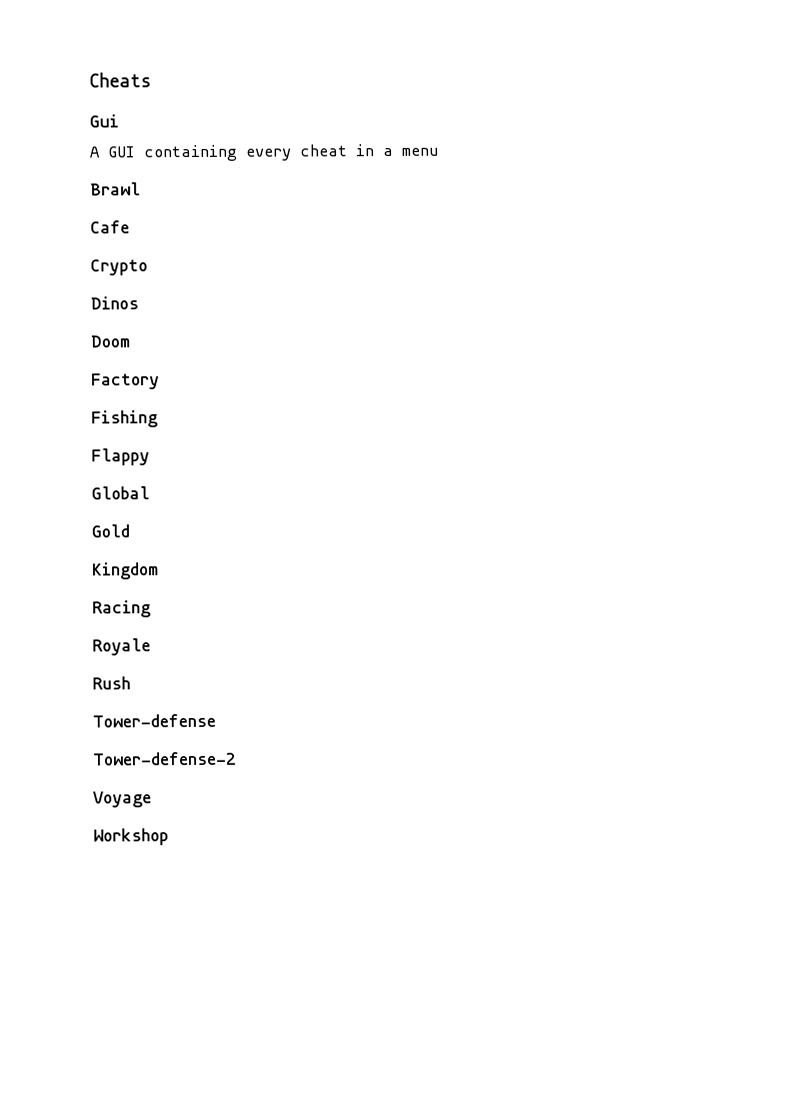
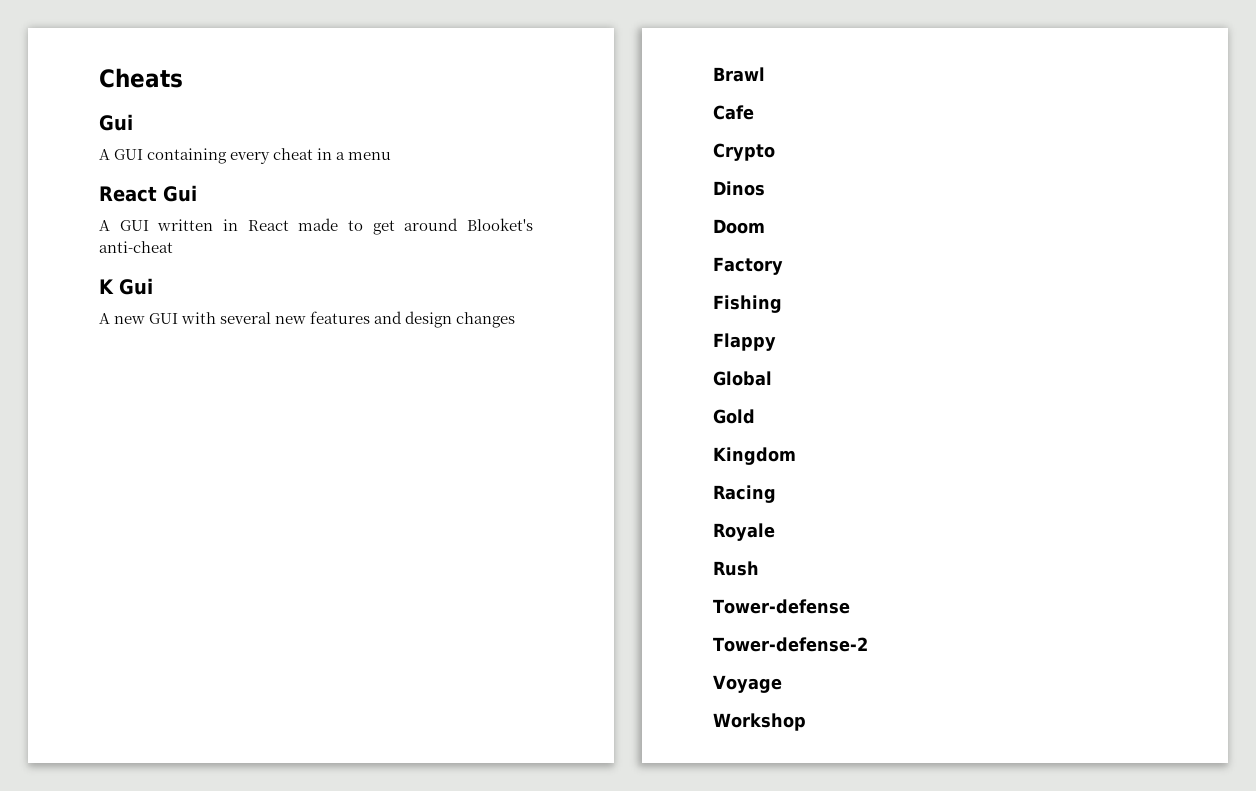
+ React Gui
+ A GUI written in React made to get around Blooket's anti-cheat
+ K Gui
+ A new GUI with several new features and design changes

